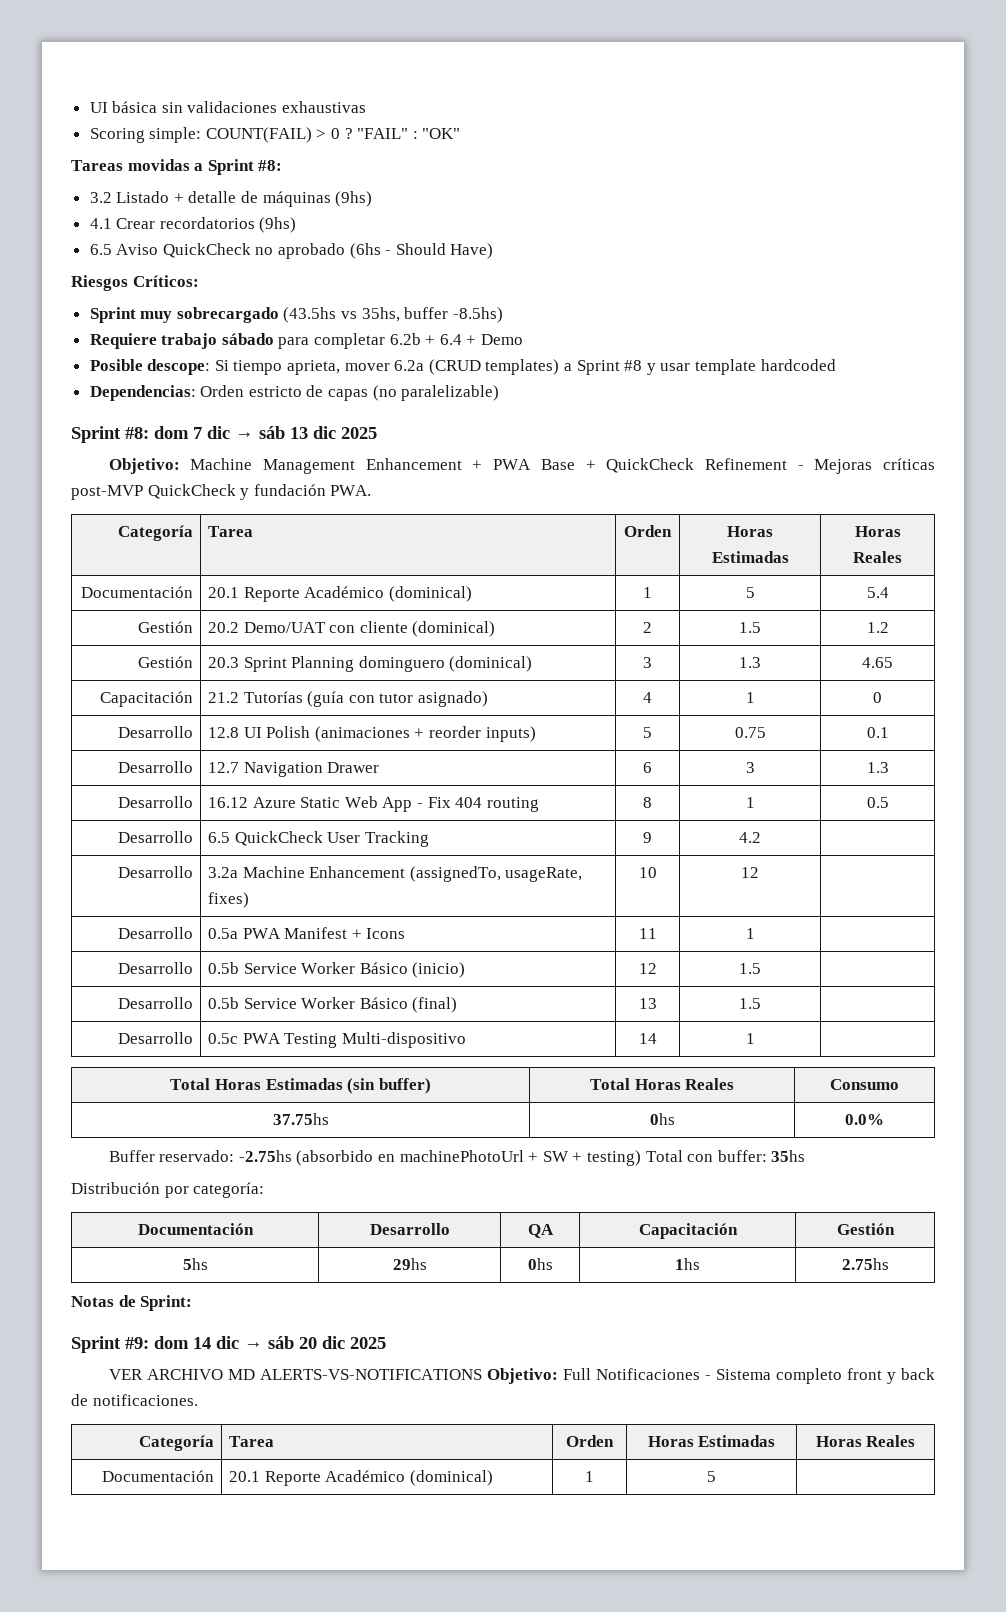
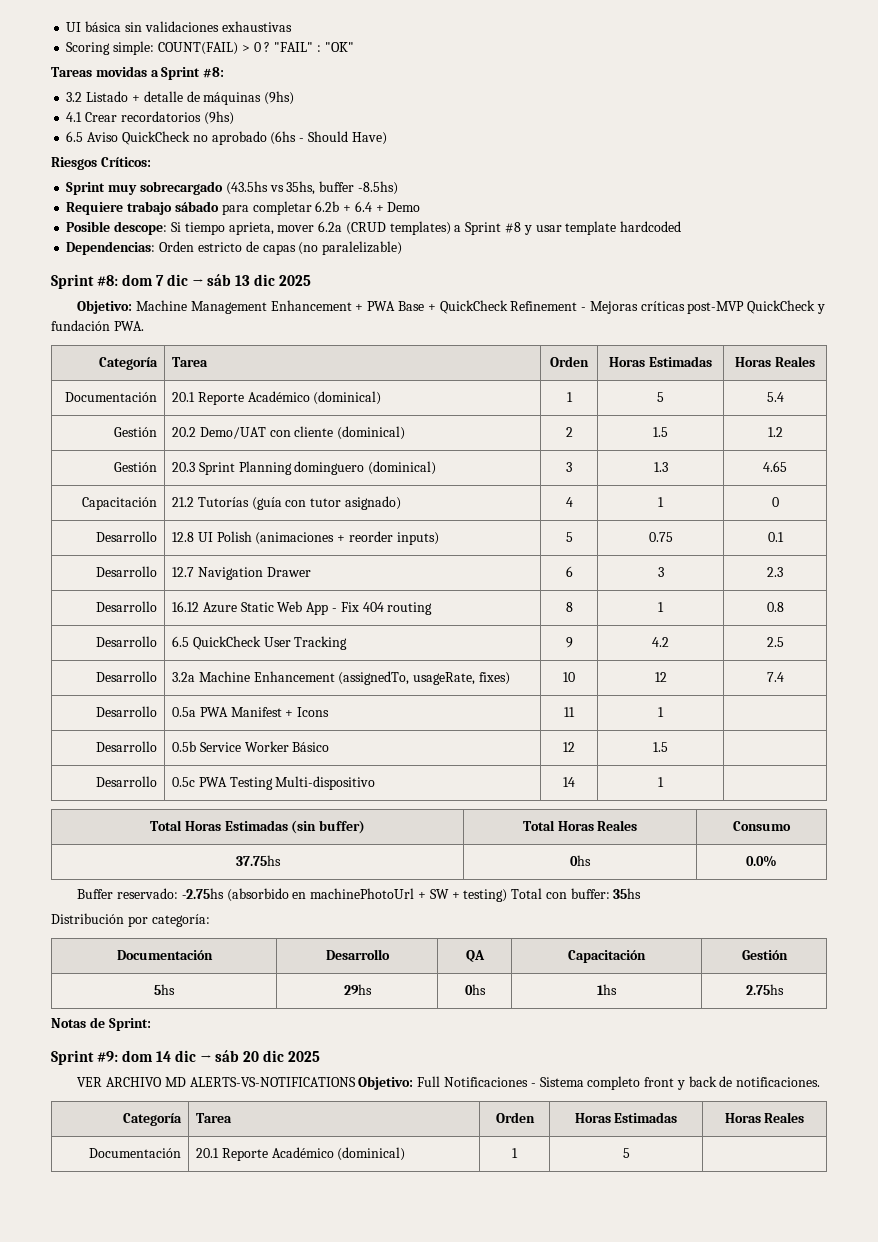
- Desarrollo | 12.7 Navigation Drawer | 6 | 3 | 1.3
+ Desarrollo | 12.7 Navigation Drawer | 6 | 3 | 2.3
- Desarrollo | 16.12 Azure Static Web App - Fix 404 routing | 8 | 1 | 0.5
+ Desarrollo | 16.12 Azure Static Web App - Fix 404 routing | 8 | 1 | 0.8
- Desarrollo | 6.5 QuickCheck User Tracking | 9 | 4.2 |
+ Desarrollo | 6.5 QuickCheck User Tracking | 9 | 4.2 | 2.5
- Desarrollo | 3.2a Machine Enhancement (assignedTo, usageRate, fixes) | 10 | 12 |
+ Desarrollo | 3.2a Machine Enhancement (assignedTo, usageRate, fixes) | 10 | 12 | 7.4
- Desarrollo | 0.5b Service Worker Básico (inicio) | 12 | 1.5 |
+ Desarrollo | 0.5b Service Worker Básico | 12 | 1.5 |
- Desarrollo | 0.5b Service Worker Básico (final) | 13 | 1.5 |

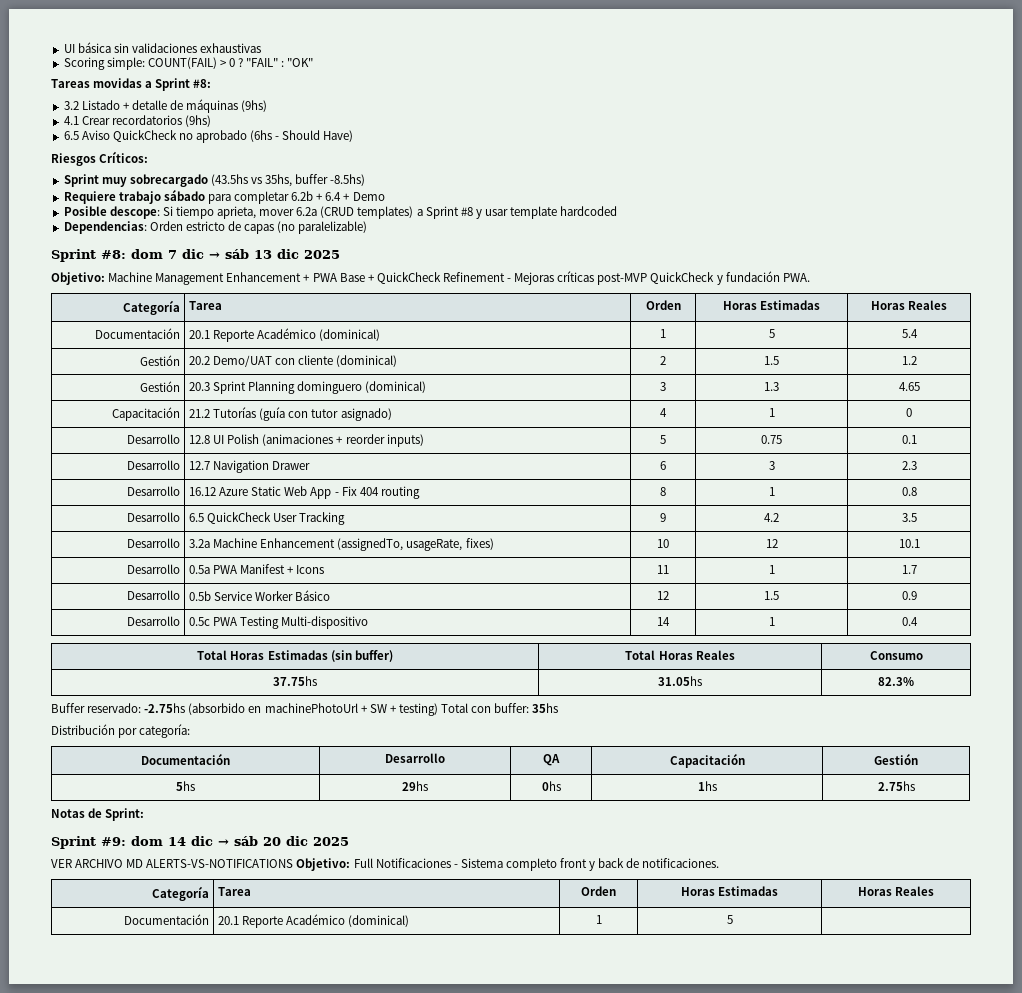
- Desarrollo | 6.5 QuickCheck User Tracking | 9 | 4.2 | 2.5
+ Desarrollo | 6.5 QuickCheck User Tracking | 9 | 4.2 | 3.5
- Desarrollo | 3.2a Machine Enhancement (assignedTo, usageRate, fixes) | 10 | 12 | 7.4
+ Desarrollo | 3.2a Machine Enhancement (assignedTo, usageRate, fixes) | 10 | 12 | 10.1
- Desarrollo | 0.5a PWA Manifest + Icons | 11 | 1 |
+ Desarrollo | 0.5a PWA Manifest + Icons | 11 | 1 | 1.7
- Desarrollo | 0.5b Service Worker Básico | 12 | 1.5 |
+ Desarrollo | 0.5b Service Worker Básico | 12 | 1.5 | 0.9
- Desarrollo | 0.5c PWA Testing Multi-dispositivo | 14 | 1 |
+ Desarrollo | 0.5c PWA Testing Multi-dispositivo | 14 | 1 | 0.4
- 37.75hs | 0hs | 0.0%
+ 37.75hs | 31.05hs | 82.3%

